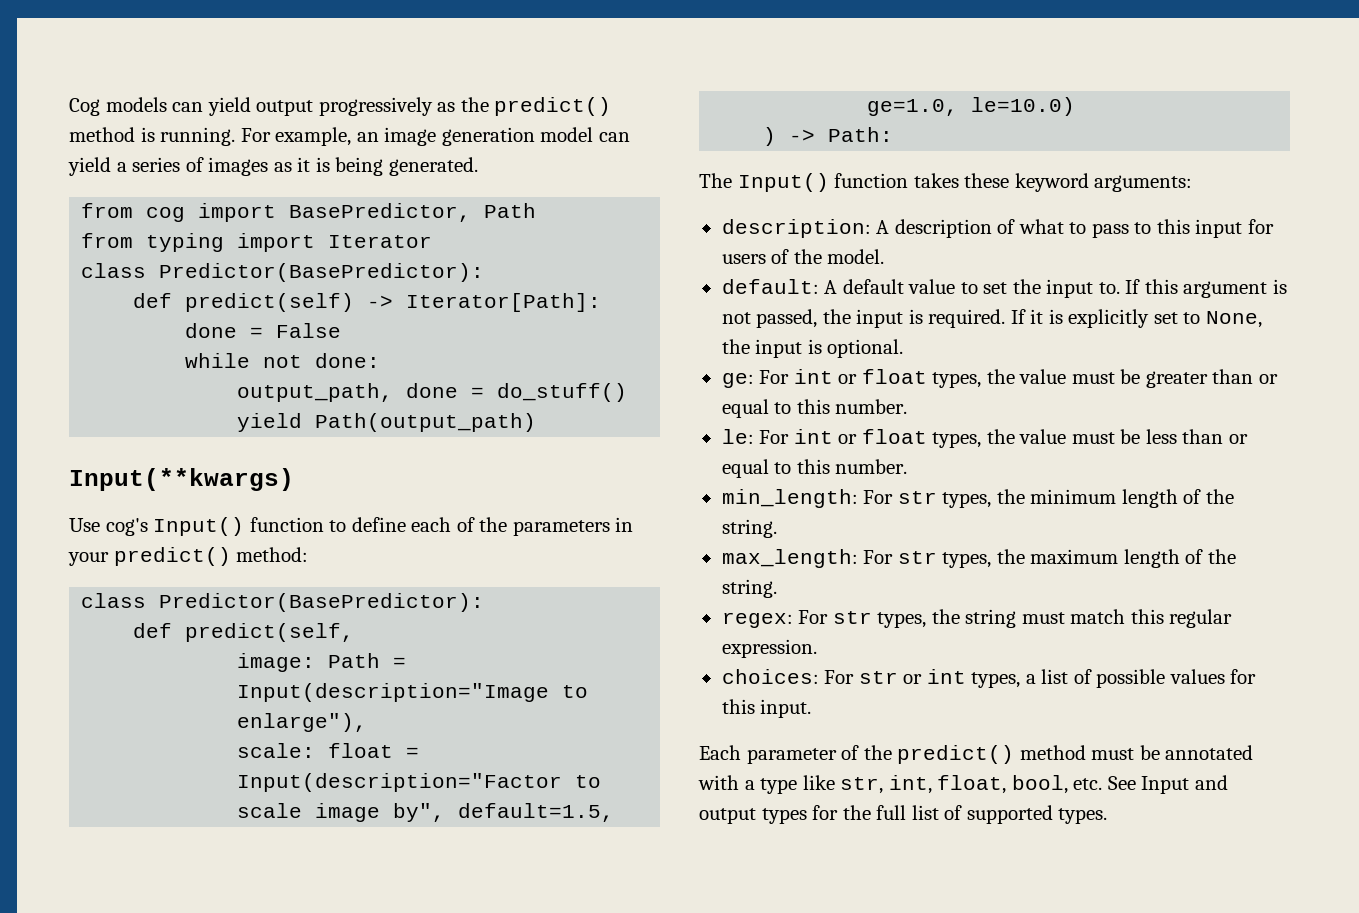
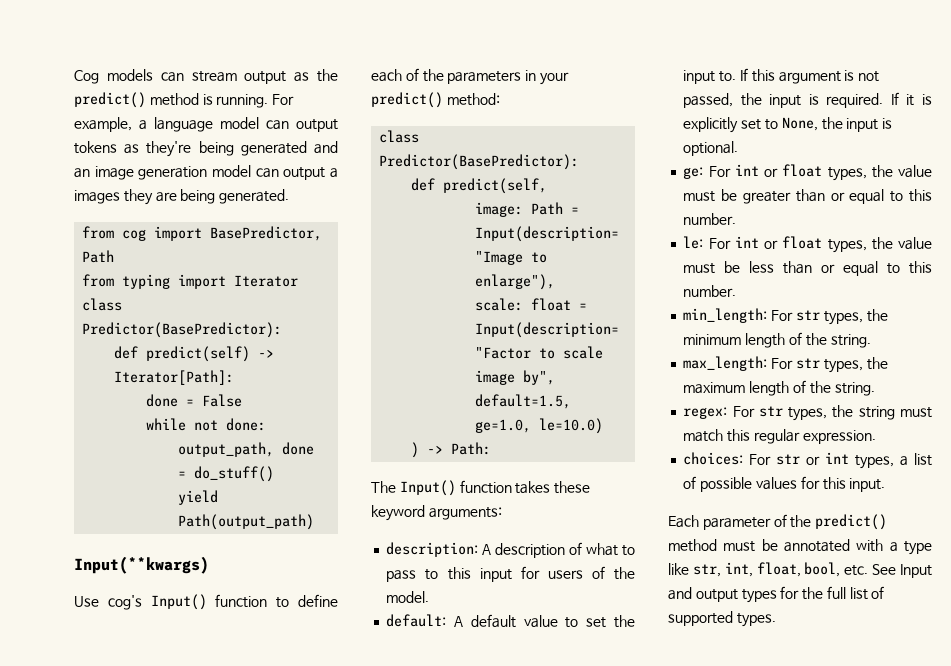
- Cog models can yield output progressively as the predict() method is running.
+ Cog models can stream output as the predict() method is running.
- For example, an image generation model can yield a series of images as it is being generated.
+ For example, a language model can output tokens as they're being generated and an image generation model can output a images they are being generated.

